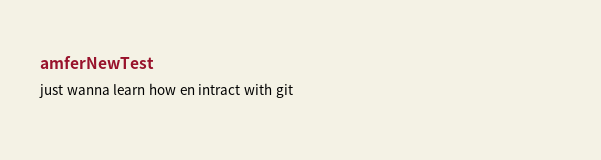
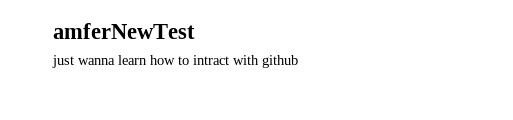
- just wanna learn how en intract with git
+ just wanna learn how to intract with github

